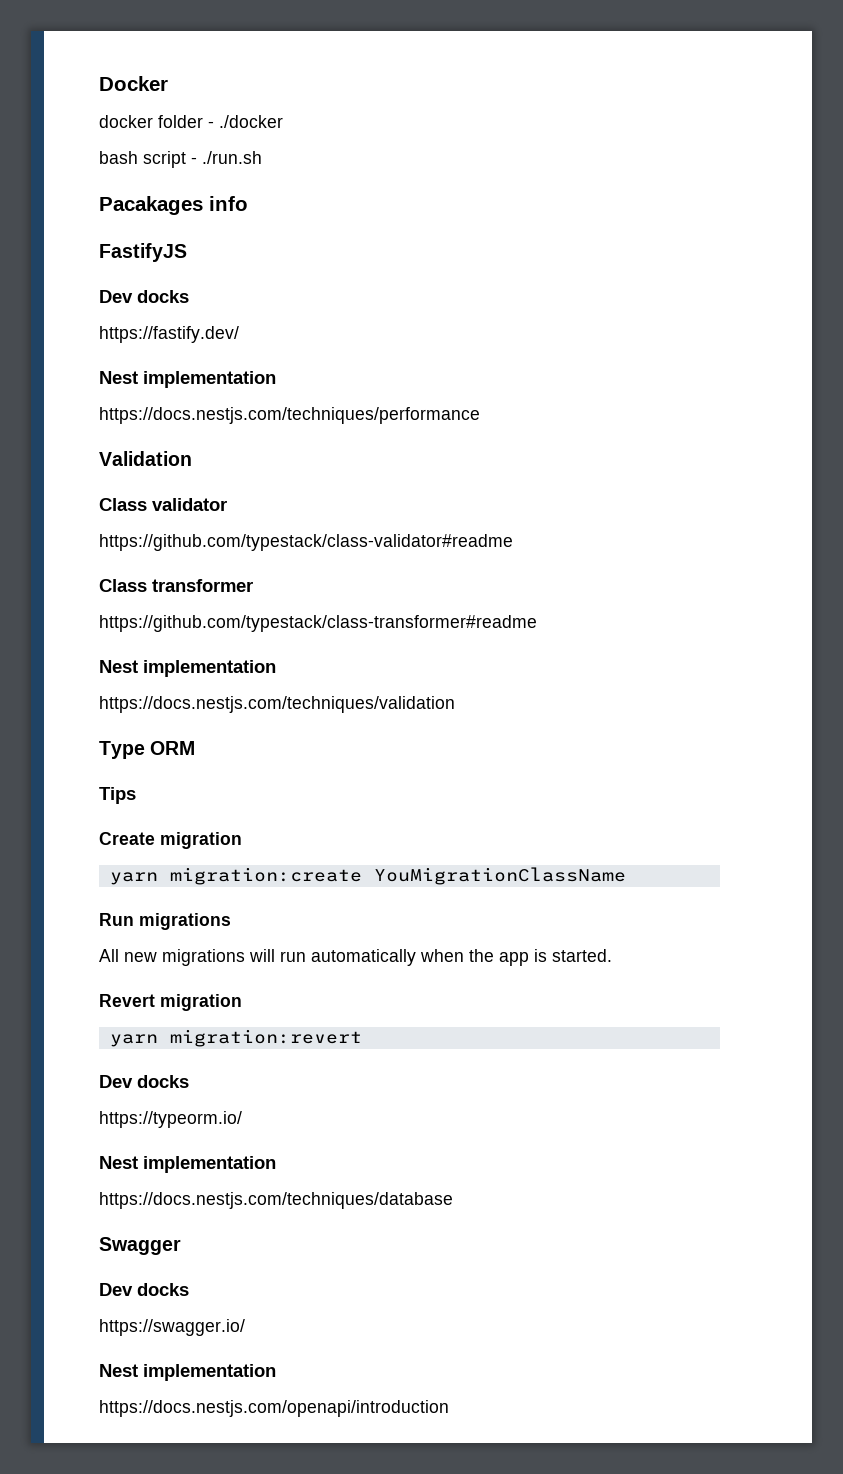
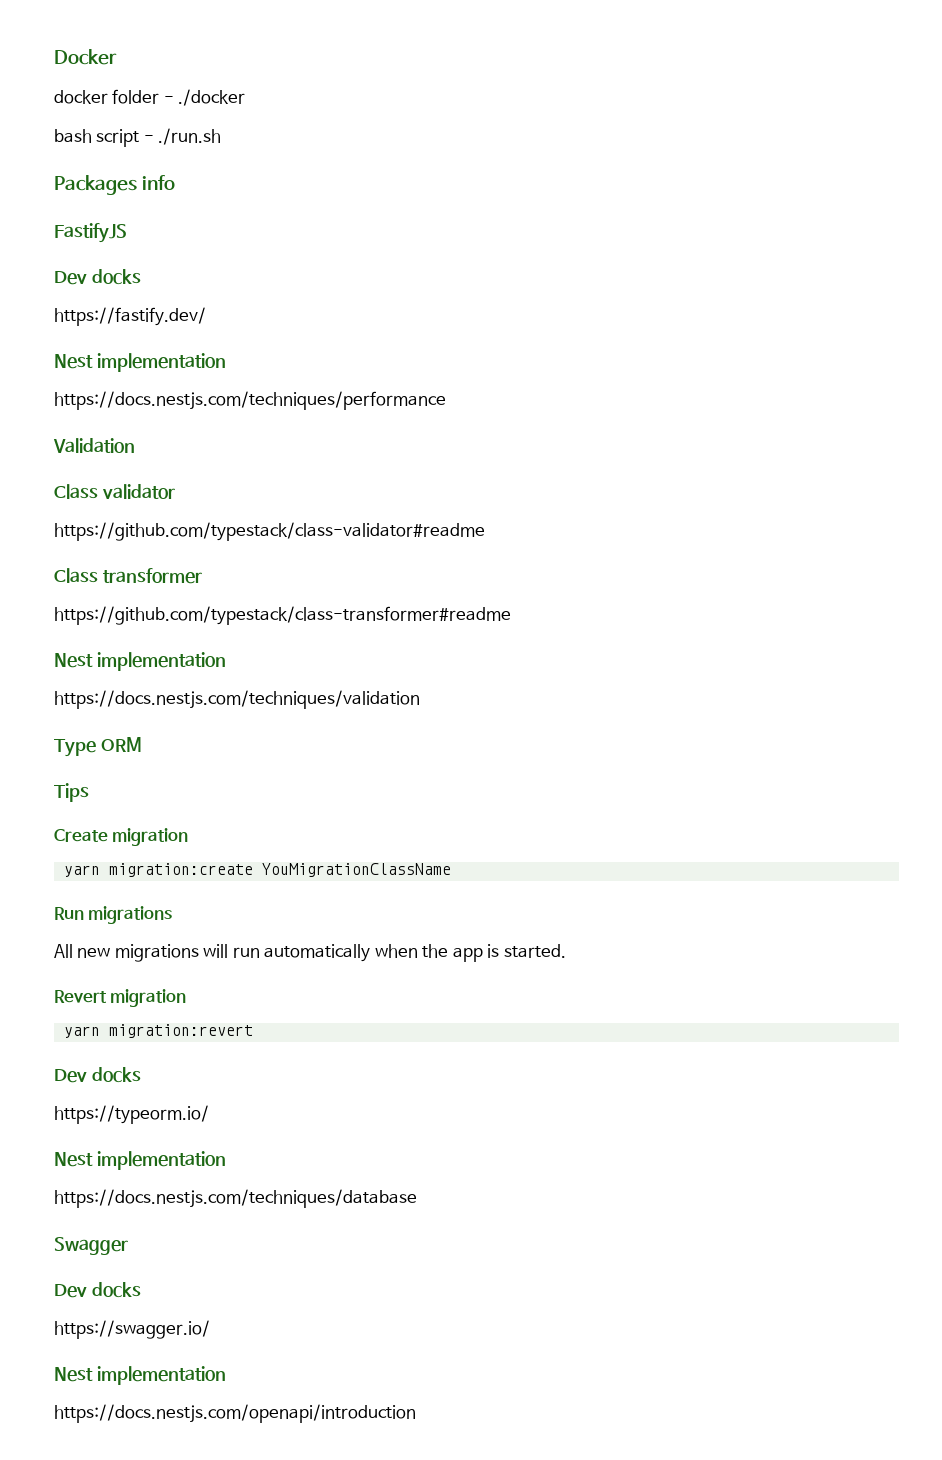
- Pacakages info
+ Packages info

